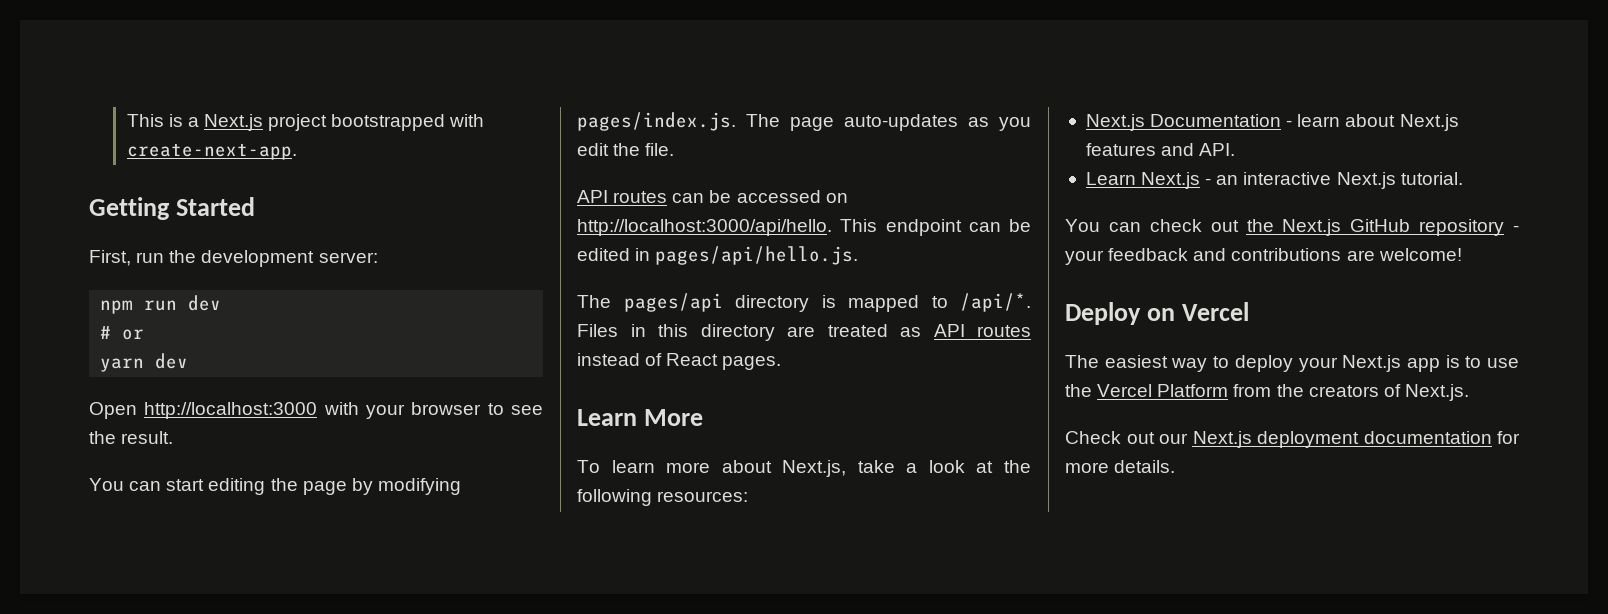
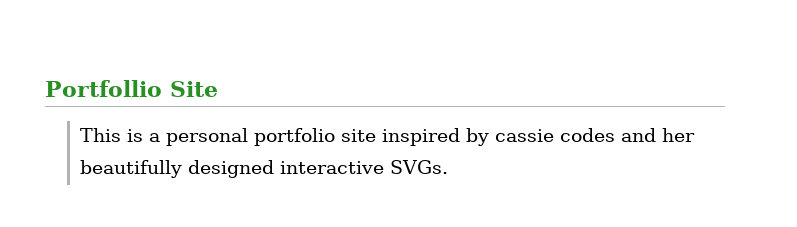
+ Portfollio Site
- This is a Next.js project bootstrapped with create-next-app.
- Getting Started
- First, run the development server:
- npm run dev
- # or
- yarn dev
- Open http://localhost:3000 with your browser to see the result.
- You can start editing the page by modifying pages/index.js. The page auto-updates as you edit the file.
- API routes can be accessed on http://localhost:3000/api/hello. This endpoint can be edited in pages/api/hello.js.
- The pages/api directory is mapped to /api/*. Files in this directory are treated as API routes instead of React pages.
- Learn More
- To learn more about Next.js, take a look at the following resources:
- Next.js Documentation - learn about Next.js features and API.
- Learn Next.js - an interactive Next.js tutorial.
- You can check out the Next.js GitHub repository - your feedback and contributions are welcome!
- Deploy on Vercel
- The easiest way to deploy your Next.js app is to use the Vercel Platform from the creators of Next.js.
- Check out our Next.js deployment documentation for more details.
+ This is a personal portfolio site inspired by cassie codes and her beautifully designed interactive SVGs.

